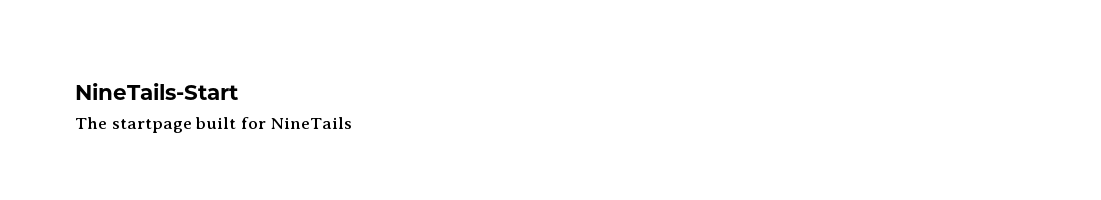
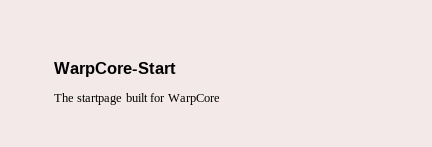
- NineTails-Start
+ WarpCore-Start
- The startpage built for NineTails
+ The startpage built for WarpCore

